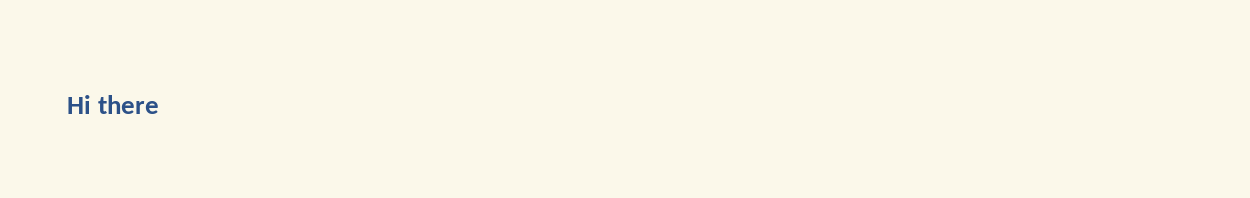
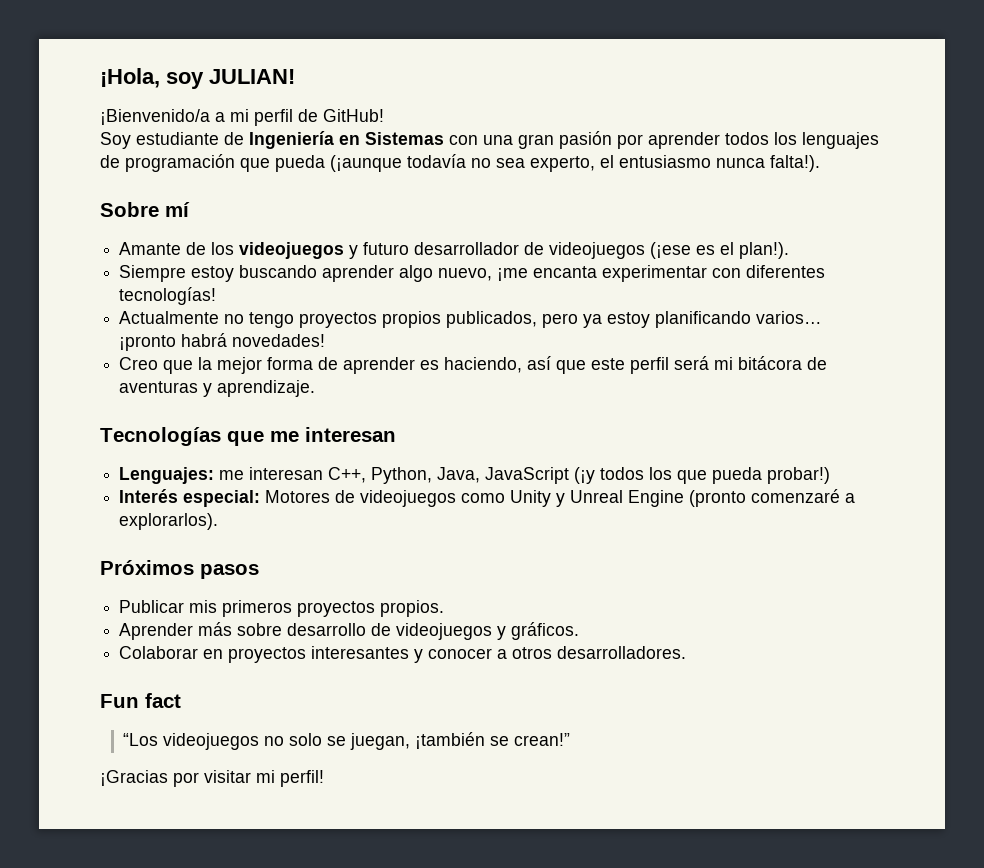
- Hi there
+ ¡Hola, soy JULIAN!
+ ¡Bienvenido/a a mi perfil de GitHub!
+ Soy estudiante de Ingeniería en Sistemas con una gran pasión por aprender todos los lenguajes de programación que pueda (¡aunque todavía no sea experto, el entusiasmo nunca falta!).
+ Sobre mí
+ Amante de los videojuegos y futuro desarrollador de videojuegos (¡ese es el plan!).
+ Siempre estoy buscando aprender algo nuevo, ¡me encanta experimentar con diferentes tecnologías!
+ Actualmente no tengo proyectos propios publicados, pero ya estoy planificando varios… ¡pronto habrá novedades!
+ Creo que la mejor forma de aprender es haciendo, así que este perfil será mi bitácora de aventuras y aprendizaje.
+ Tecnologías que me interesan
+ Lenguajes: me interesan C++, Python, Java, JavaScript (¡y todos los que pueda probar!)
+ Interés especial: Motores de videojuegos como Unity y Unreal Engine (pronto comenzaré a explorarlos).
+ Próximos pasos
+ Publicar mis primeros proyectos propios.
+ Aprender más sobre desarrollo de videojuegos y gráficos.
+ Colaborar en proyectos interesantes y conocer a otros desarrolladores.
+ Fun fact
+ “Los videojuegos no solo se juegan, ¡también se crean!”
+ ¡Gracias por visitar mi perfil!

